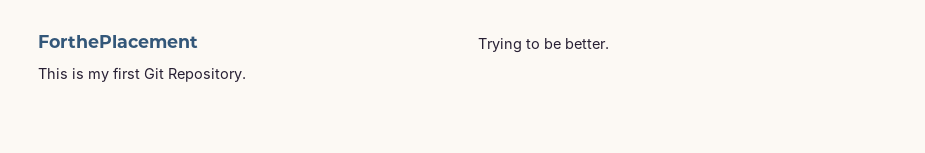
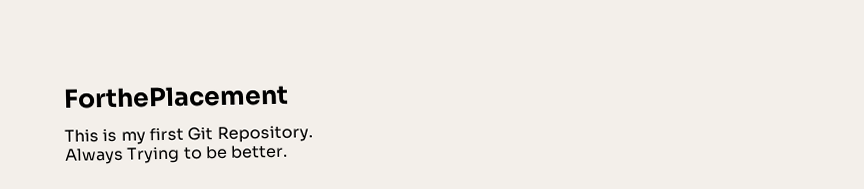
- Trying to be better.
+ Always Trying to be better.

